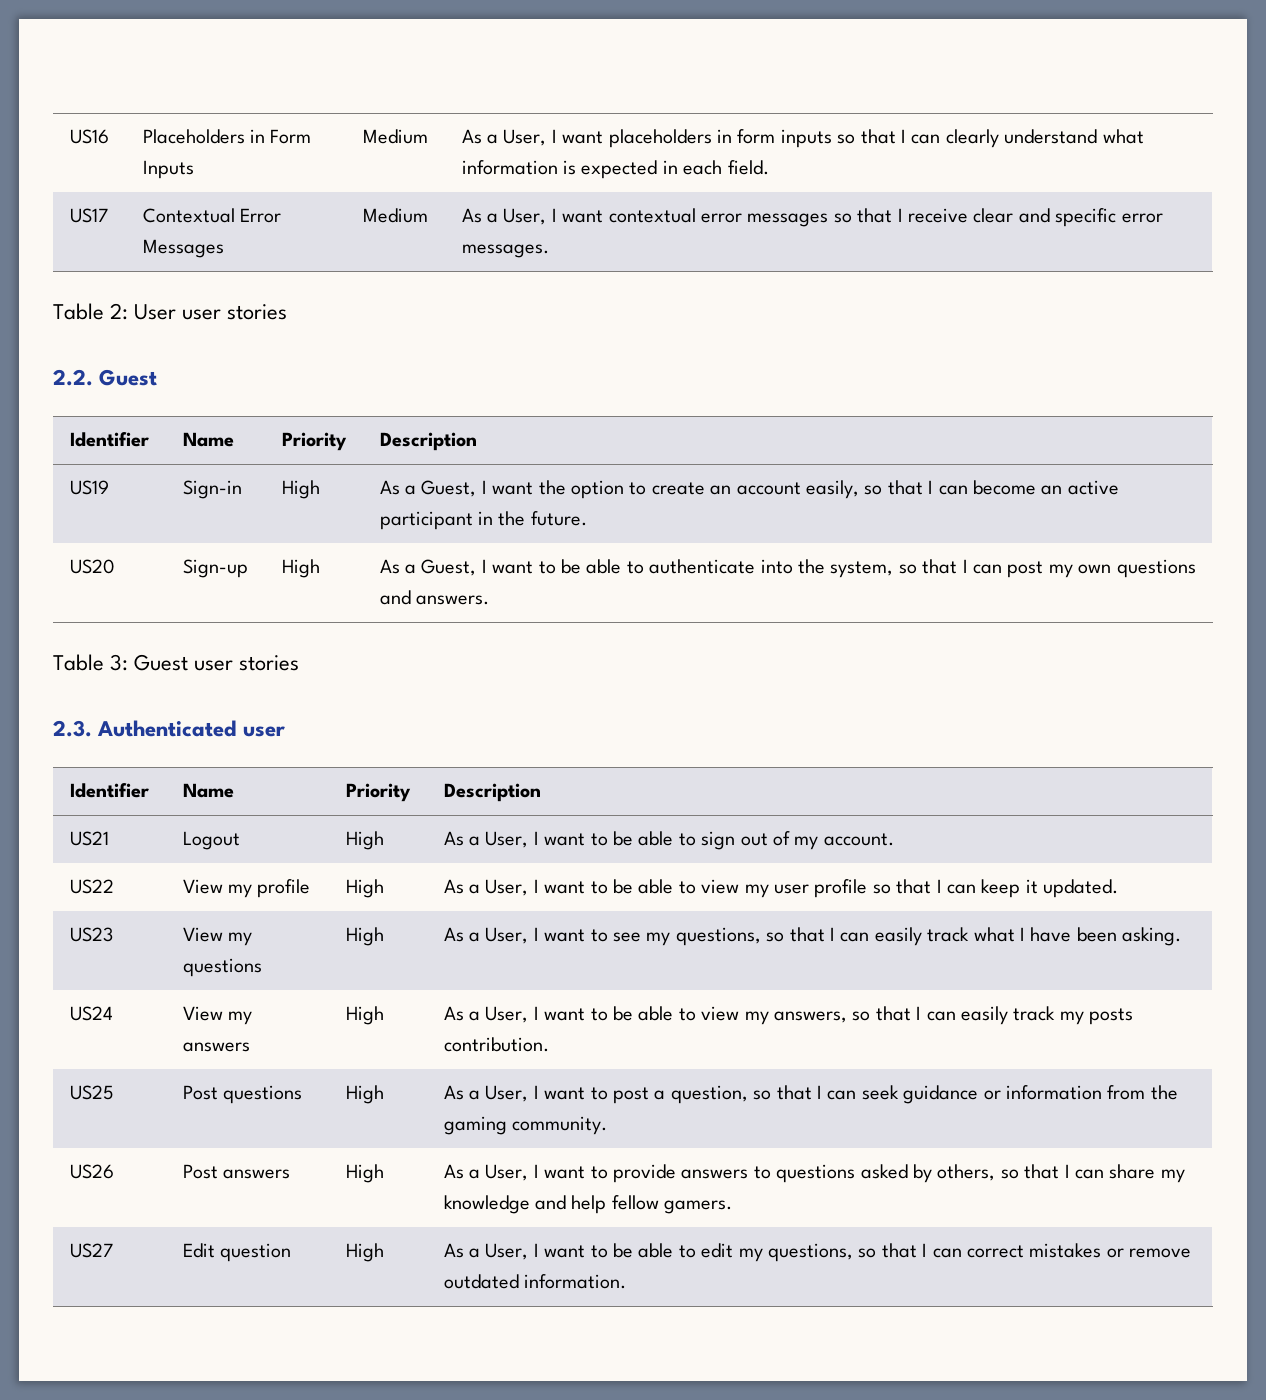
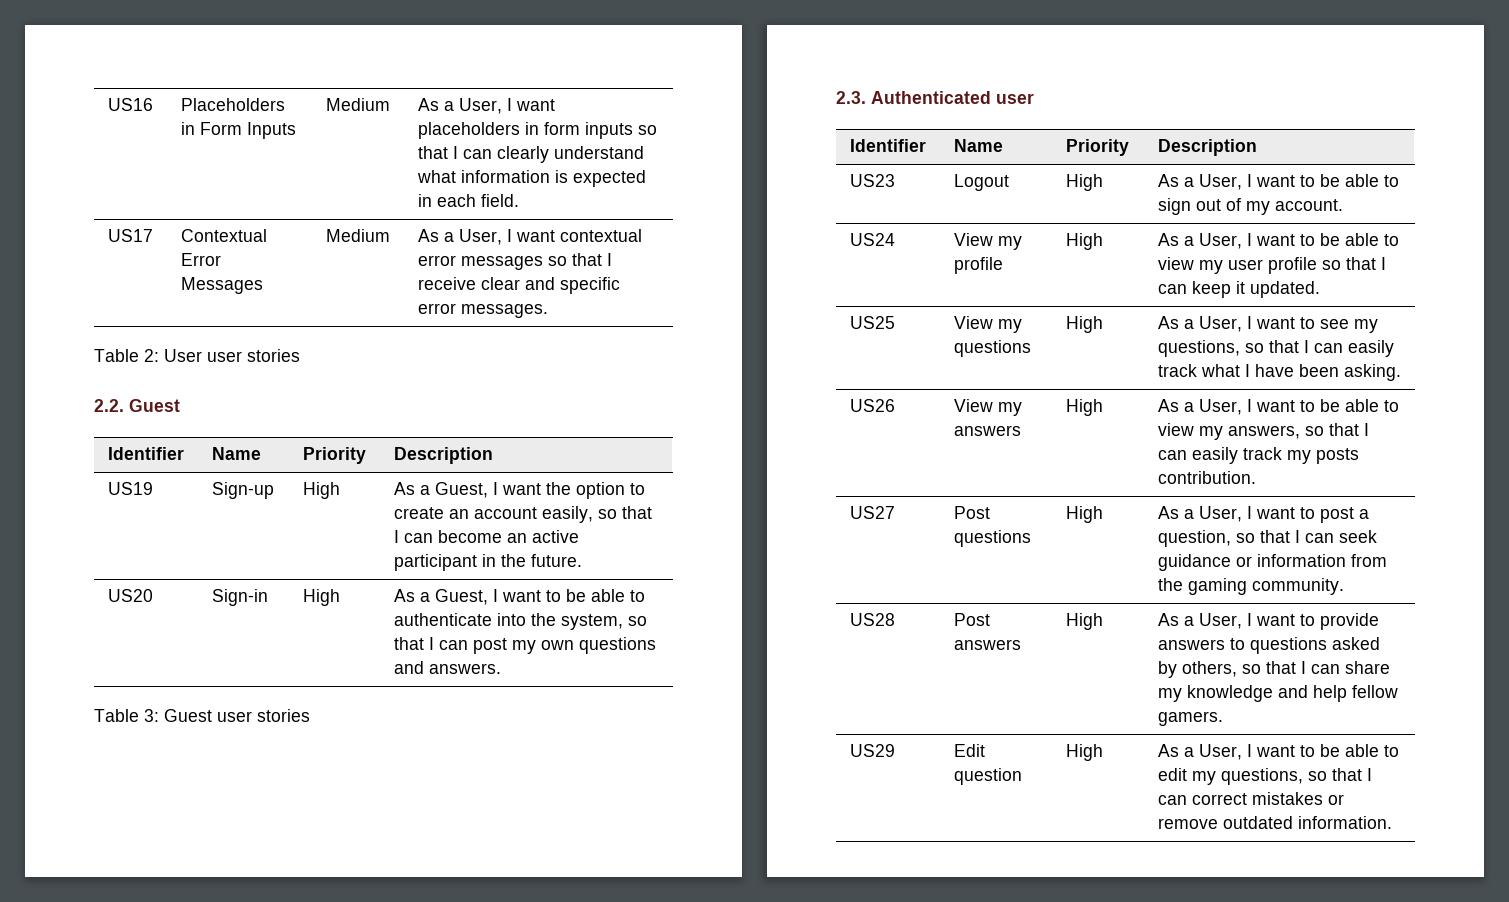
- US19 | Sign-in | High | As a Guest, I want the option to create an account easily, so that I can become an active participant in the future.
+ US19 | Sign-up | High | As a Guest, I want the option to create an account easily, so that I can become an active participant in the future.
- US20 | Sign-up | High | As a Guest, I want to be able to authenticate into the system, so that I can post my own questions and answers.
+ US20 | Sign-in | High | As a Guest, I want to be able to authenticate into the system, so that I can post my own questions and answers.
- US21 | Logout | High | As a User, I want to be able to sign out of my account.
+ US23 | Logout | High | As a User, I want to be able to sign out of my account.
- US22 | View my profile | High | As a User, I want to be able to view my user profile so that I can keep it updated.
+ US24 | View my profile | High | As a User, I want to be able to view my user profile so that I can keep it updated.
- US23 | View my questions | High | As a User, I want to see my questions, so that I can easily track what I have been asking.
+ US25 | View my questions | High | As a User, I want to see my questions, so that I can easily track what I have been asking.
- US24 | View my answers | High | As a User, I want to be able to view my answers, so that I can easily track my posts contribution.
+ US26 | View my answers | High | As a User, I want to be able to view my answers, so that I can easily track my posts contribution.
- US25 | Post questions | High | As a User, I want to post a question, so that I can seek guidance or information from the gaming community.
+ US27 | Post questions | High | As a User, I want to post a question, so that I can seek guidance or information from the gaming community.
- US26 | Post answers | High | As a User, I want to provide answers to questions asked by others, so that I can share my knowledge and help fellow gamers.
+ US28 | Post answers | High | As a User, I want to provide answers to questions asked by others, so that I can share my knowledge and help fellow gamers.
- US27 | Edit question | High | As a User, I want to be able to edit my questions, so that I can correct mistakes or remove outdated information.
+ US29 | Edit question | High | As a User, I want to be able to edit my questions, so that I can correct mistakes or remove outdated information.

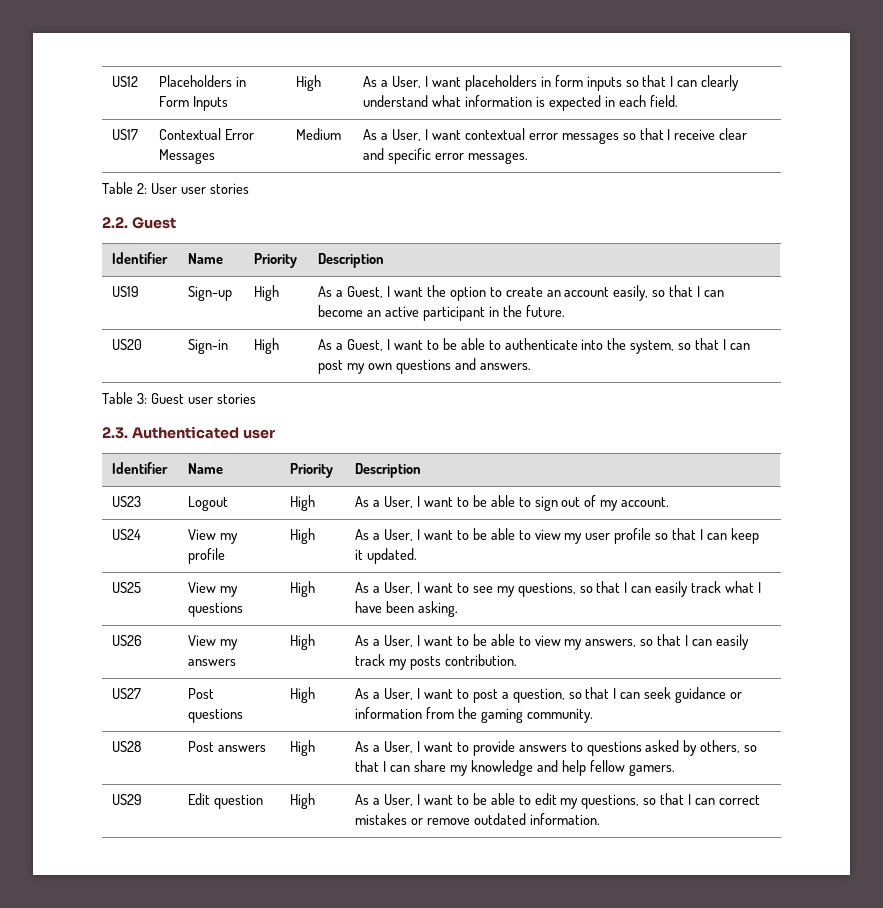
- US16 | Placeholders in Form Inputs | Medium | As a User, I want placeholders in form inputs so that I can clearly understand what information is expected in each field.
+ US12 | Placeholders in Form Inputs | High | As a User, I want placeholders in form inputs so that I can clearly understand what information is expected in each field.

